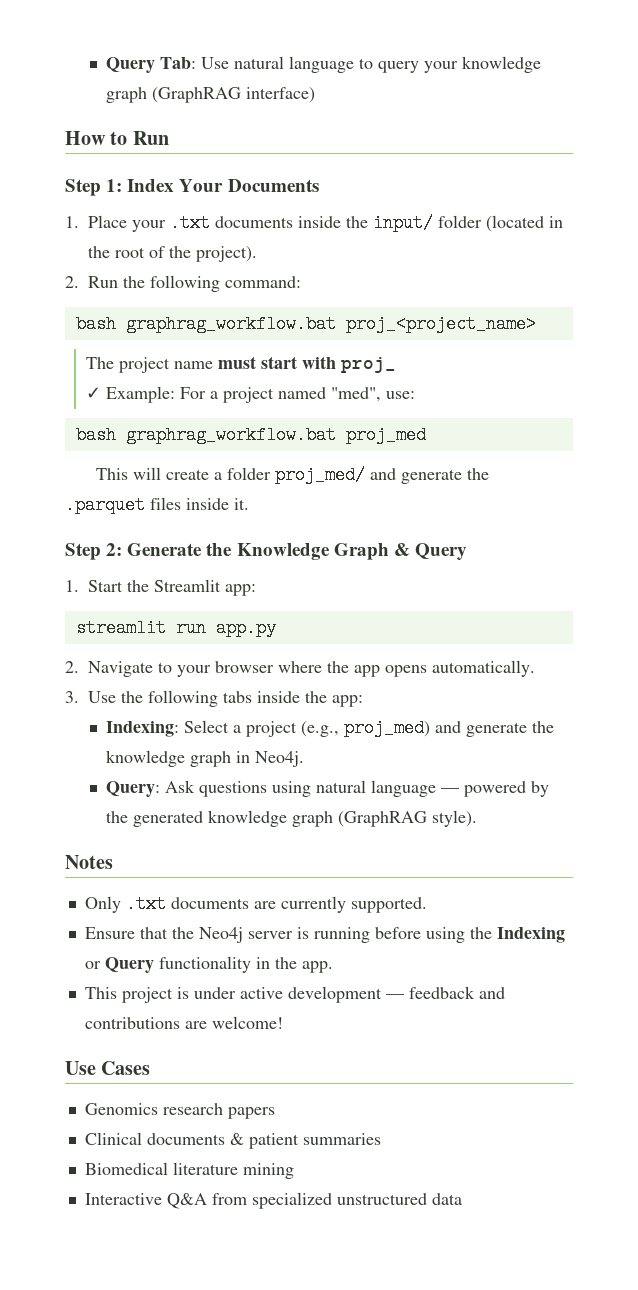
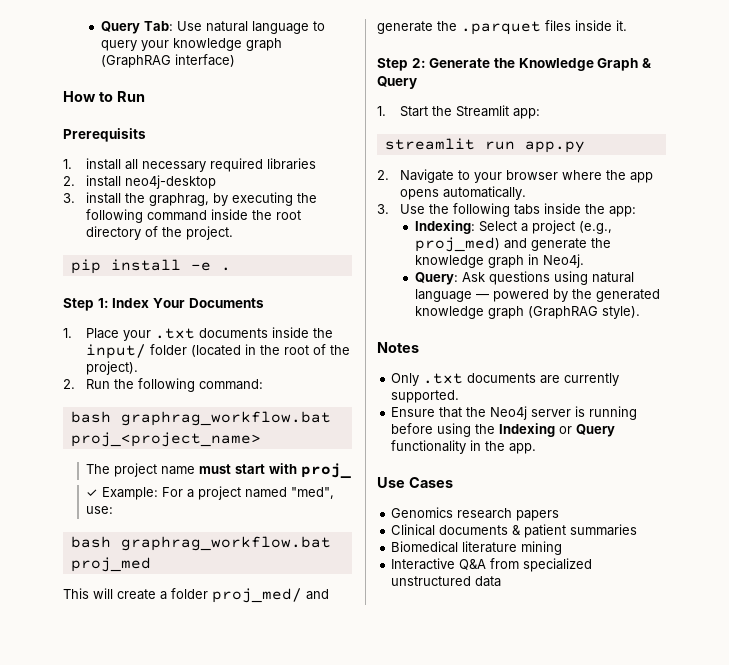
+ Prerequisits
+ 1. install all necessary required libraries
+ 2. install neo4j-desktop
+ 3. install the graphrag, by executing the following command inside the root directory of the project.
+ pip install -e .
- This project is under active development — feedback and contributions are welcome!

